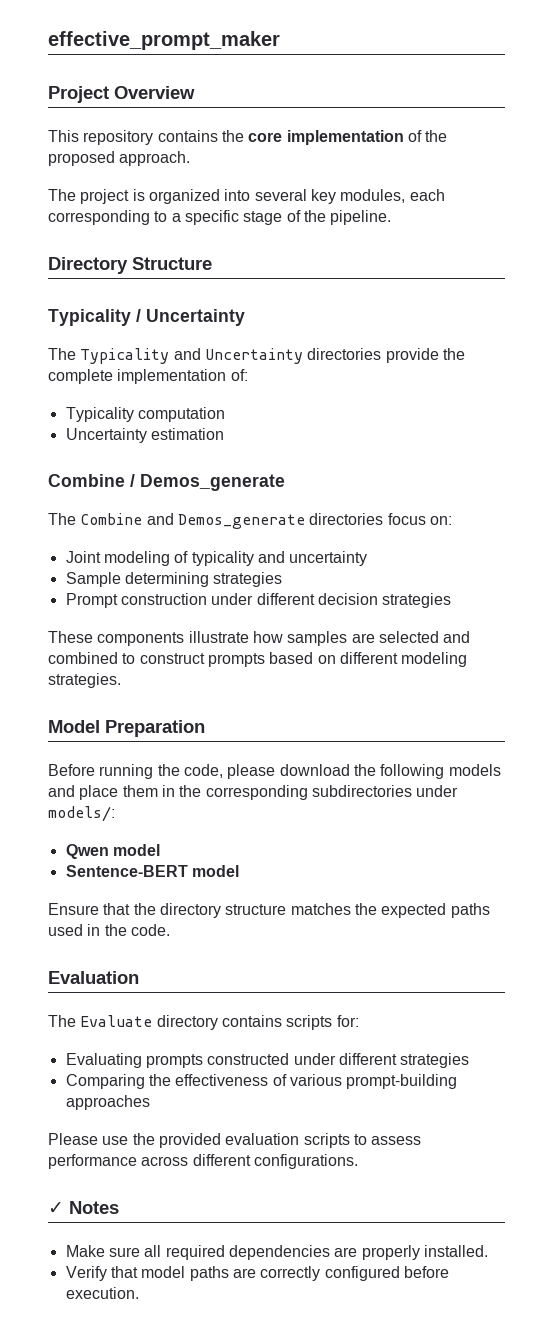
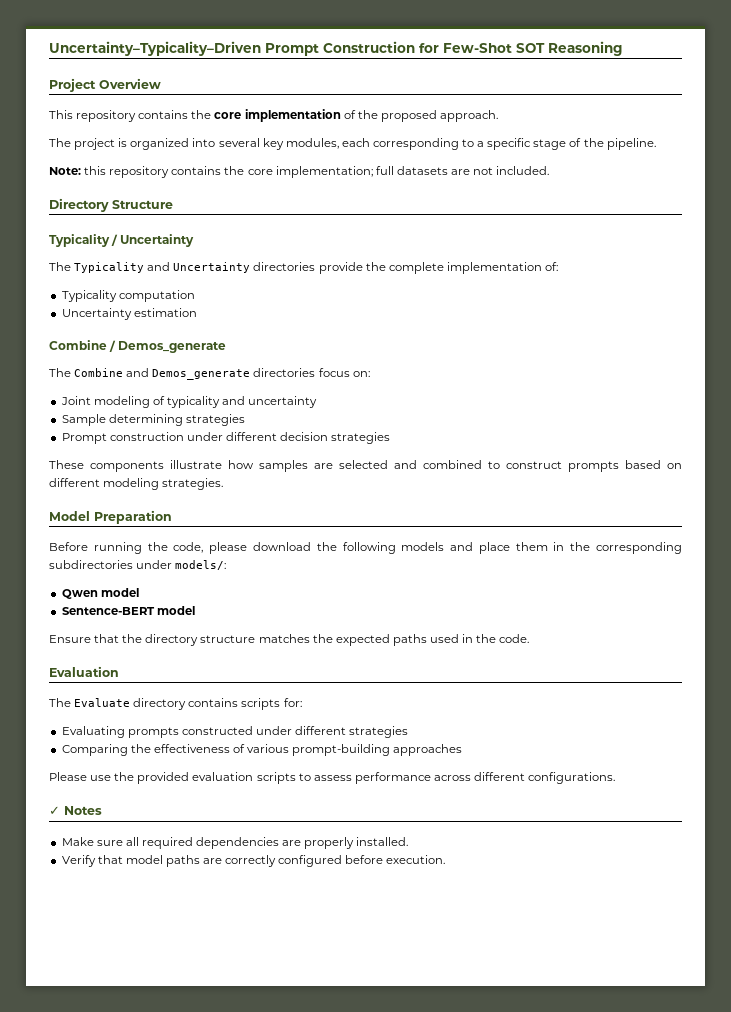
- effective_prompt_maker
+ Uncertainty–Typicality–Driven Prompt Construction for Few-Shot SOT Reasoning
+ Note: this repository contains the core implementation; full datasets are not included.

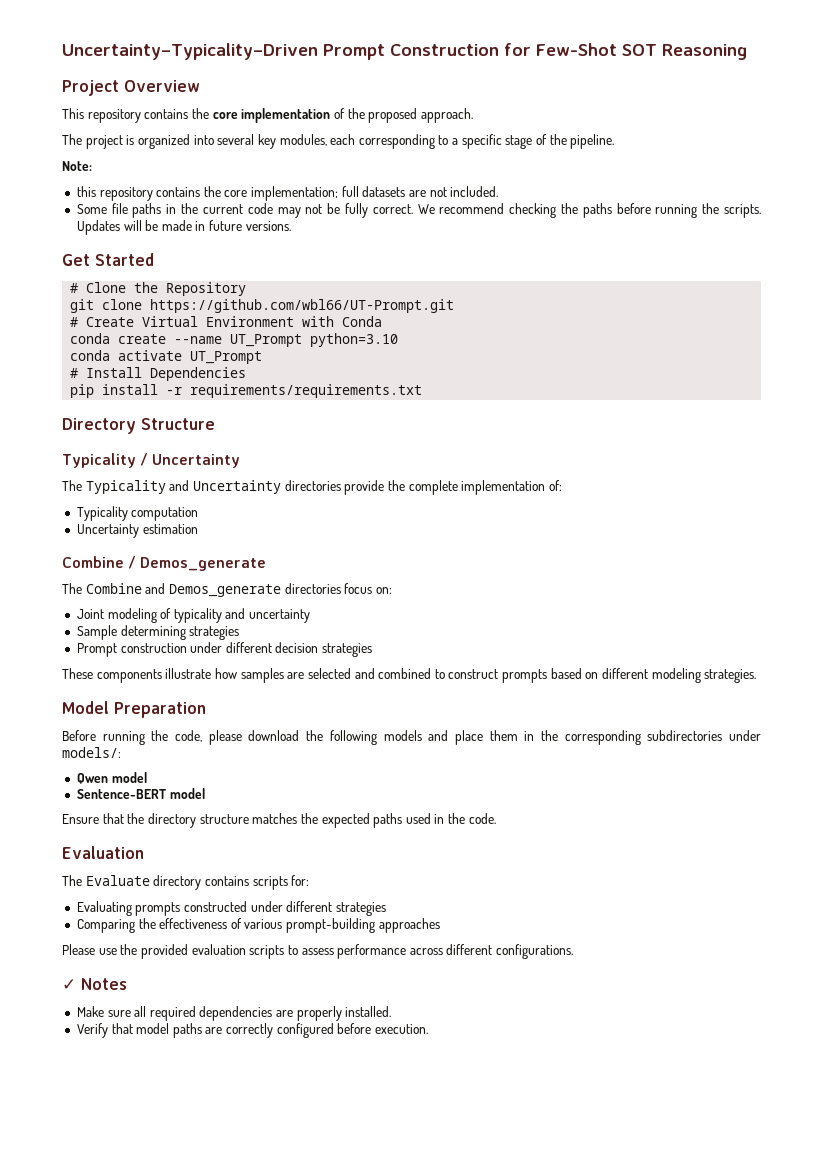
- Note: this repository contains the core implementation; full datasets are not included.
+ Note:
+ this repository contains the core implementation; full datasets are not included.
+ Some file paths in the current code may not be fully correct. We recommend checking the paths before running the scripts. Updates will be made in future versions.
+ Get Started
+ # Clone the Repository
+ git clone https://github.com/wbl66/UT-Prompt.git
+ # Create Virtual Environment with Conda
+ conda create --name UT_Prompt python=3.10
+ conda activate UT_Prompt
+ # Install Dependencies
+ pip install -r requirements/requirements.txt

